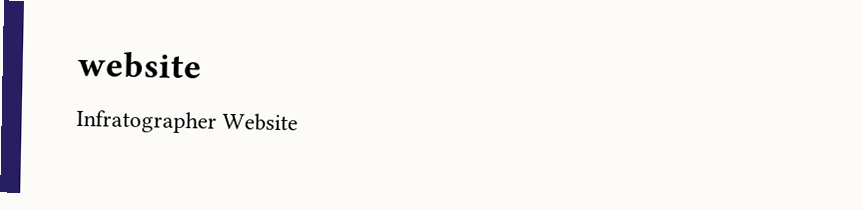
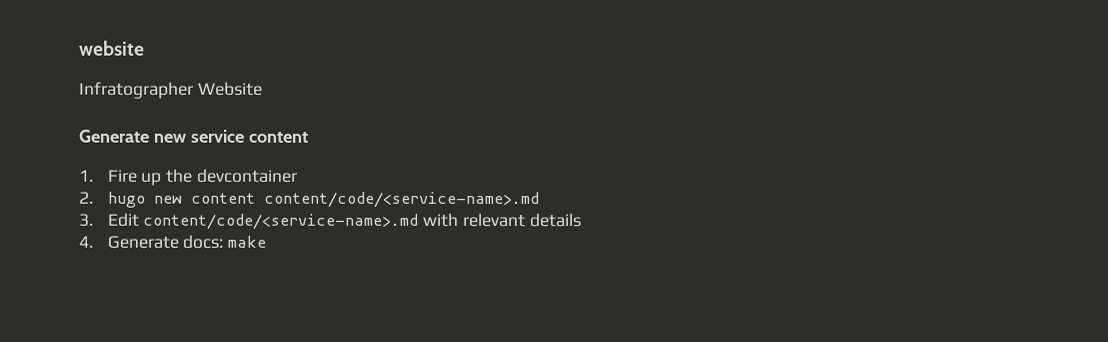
+ Generate new service content
+ 1. Fire up the devcontainer
+ 2. hugo new content content/code/<service-name>.md
+ 3. Edit content/code/<service-name>.md with relevant details
+ 4. Generate docs: make

